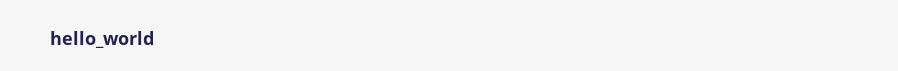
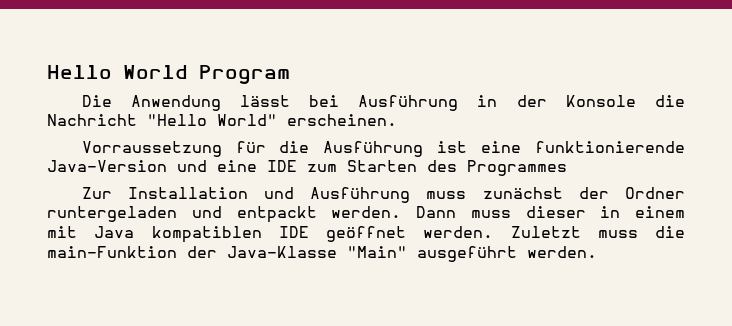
- hello_world
+ Hello World Program
+ Die Anwendung lässt bei Ausführung in der Konsole die Nachricht "Hello World" erscheinen.
+ Vorraussetzung für die Ausführung ist eine funktionierende Java-Version und eine IDE zum Starten des Programmes
+ Zur Installation und Ausführung muss zunächst der Ordner runtergeladen und entpackt werden. Dann muss dieser in einem mit Java kompatiblen IDE geöffnet werden. Zuletzt muss die main-Funktion der Java-Klasse "Main" ausgeführt werden.

